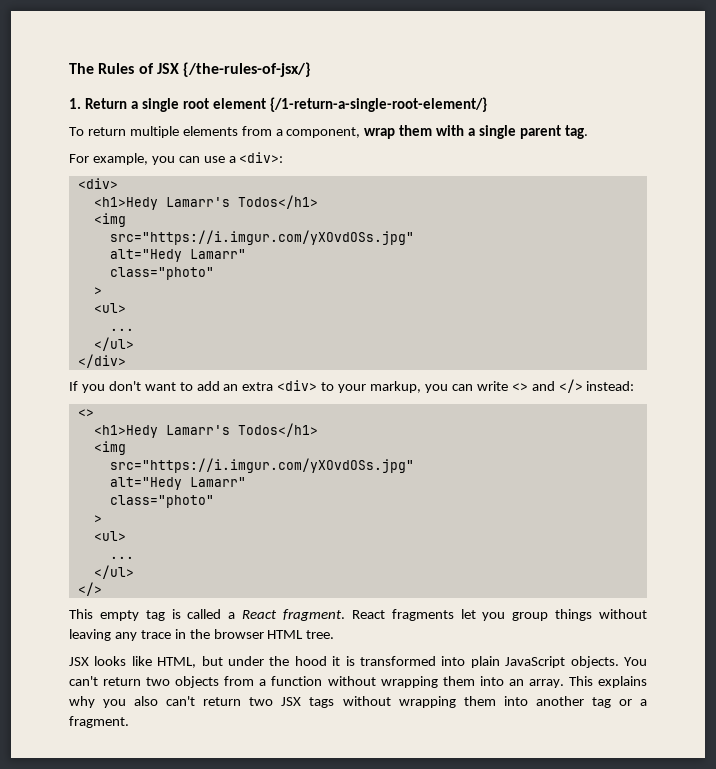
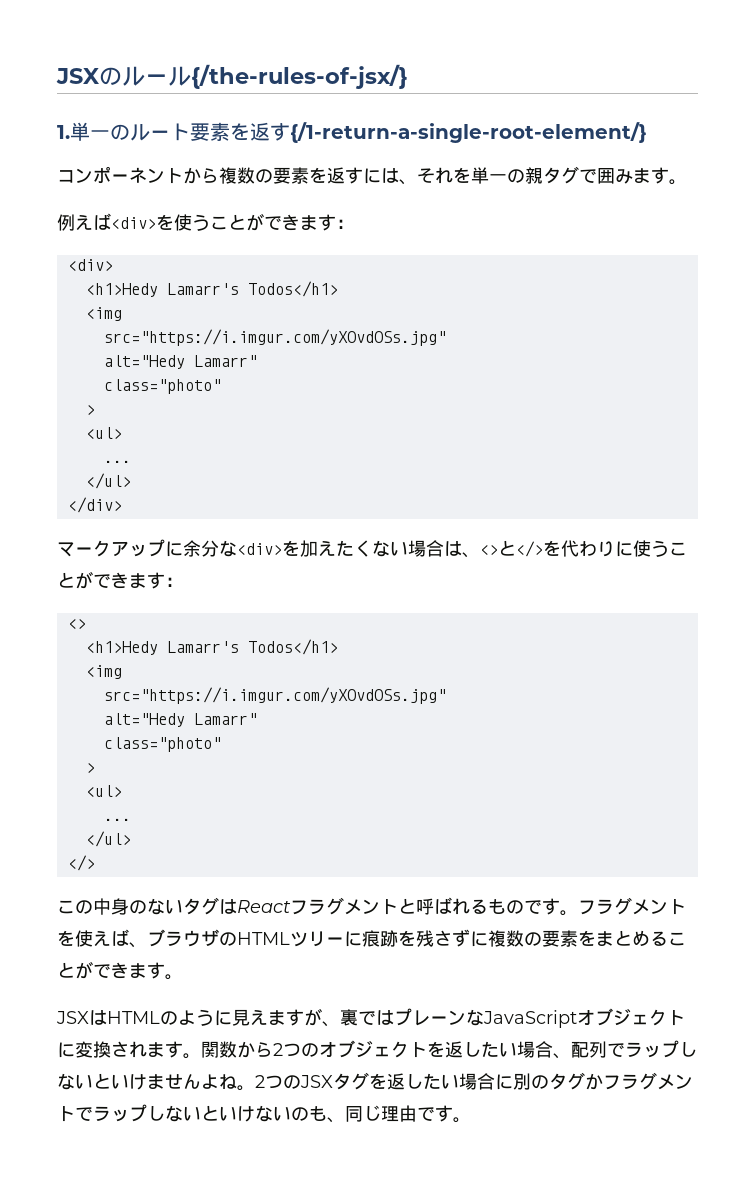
- The Rules of JSX {/the-rules-of-jsx/}
- 1. Return a single root element {/1-return-a-single-root-element/}
- To return multiple elements from a component, wrap them with a single parent tag.
- For example, you can use a <div>:
+ JSXのルール{/the-rules-of-jsx/}
+ 1.単一のルート要素を返す{/1-return-a-single-root-element/}
+ コンポーネントから複数の要素を返すには、それを単一の親タグで囲みます。
+ 例えば<div>を使うことができます：
- If you don't want to add an extra <div> to your markup, you can write <> and </> instead:
+ マークアップに余分な<div>を加えたくない場合は、<>と</>を代わりに使うことができます：
- This empty tag is called a React fragment. React fragments let you group things without leaving any trace in the browser HTML tree.
- JSX looks like HTML, but under the hood it is transformed into plain JavaScript objects. You can't return two objects from a function without wrapping them into an array. This explains why you also can't return two JSX tags without wrapping them into another tag or a fragment.
+ この中身のないタグはReactフラグメントと呼ばれるものです。フラグメントを使えば、ブラウザのHTMLツリーに痕跡を残さずに複数の要素をまとめることができます。
+ JSXはHTMLのように見えますが、裏ではプレーンなJavaScriptオブジェクトに変換されます。関数から2つのオブジェクトを返したい場合、配列でラップしないといけませんよね。2つのJSXタグを返したい場合に別のタグかフラグメントでラップしないといけないのも、同じ理由です。

